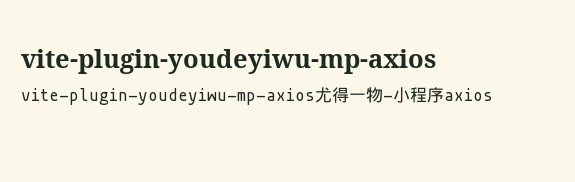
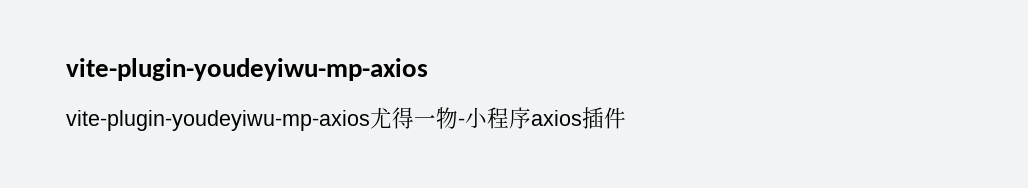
- vite-plugin-youdeyiwu-mp-axios尤得一物-小程序axios
+ vite-plugin-youdeyiwu-mp-axios尤得一物-小程序axios插件

